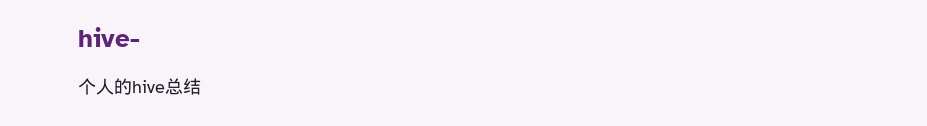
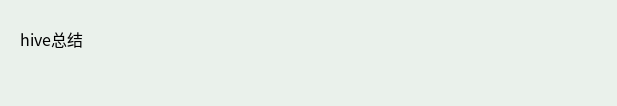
- hive-
- 个人的hive总结
+ hive总结

